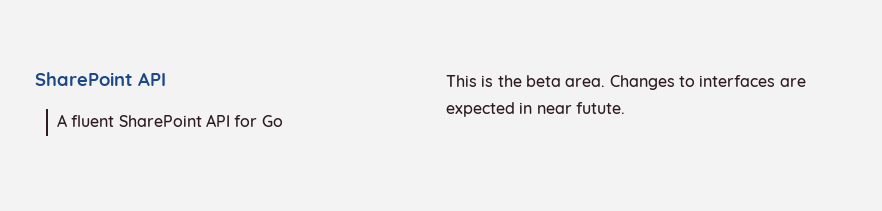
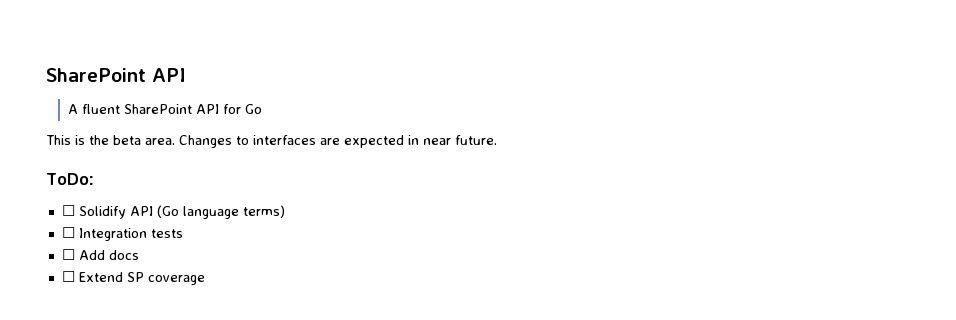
- Changes to interfaces are expected in near futute.
+ Changes to interfaces are expected in near future.
+ ToDo:
+ ☐ Solidify API (Go language terms)
+ ☐ Integration tests
+ ☐ Add docs
+ ☐ Extend SP coverage

